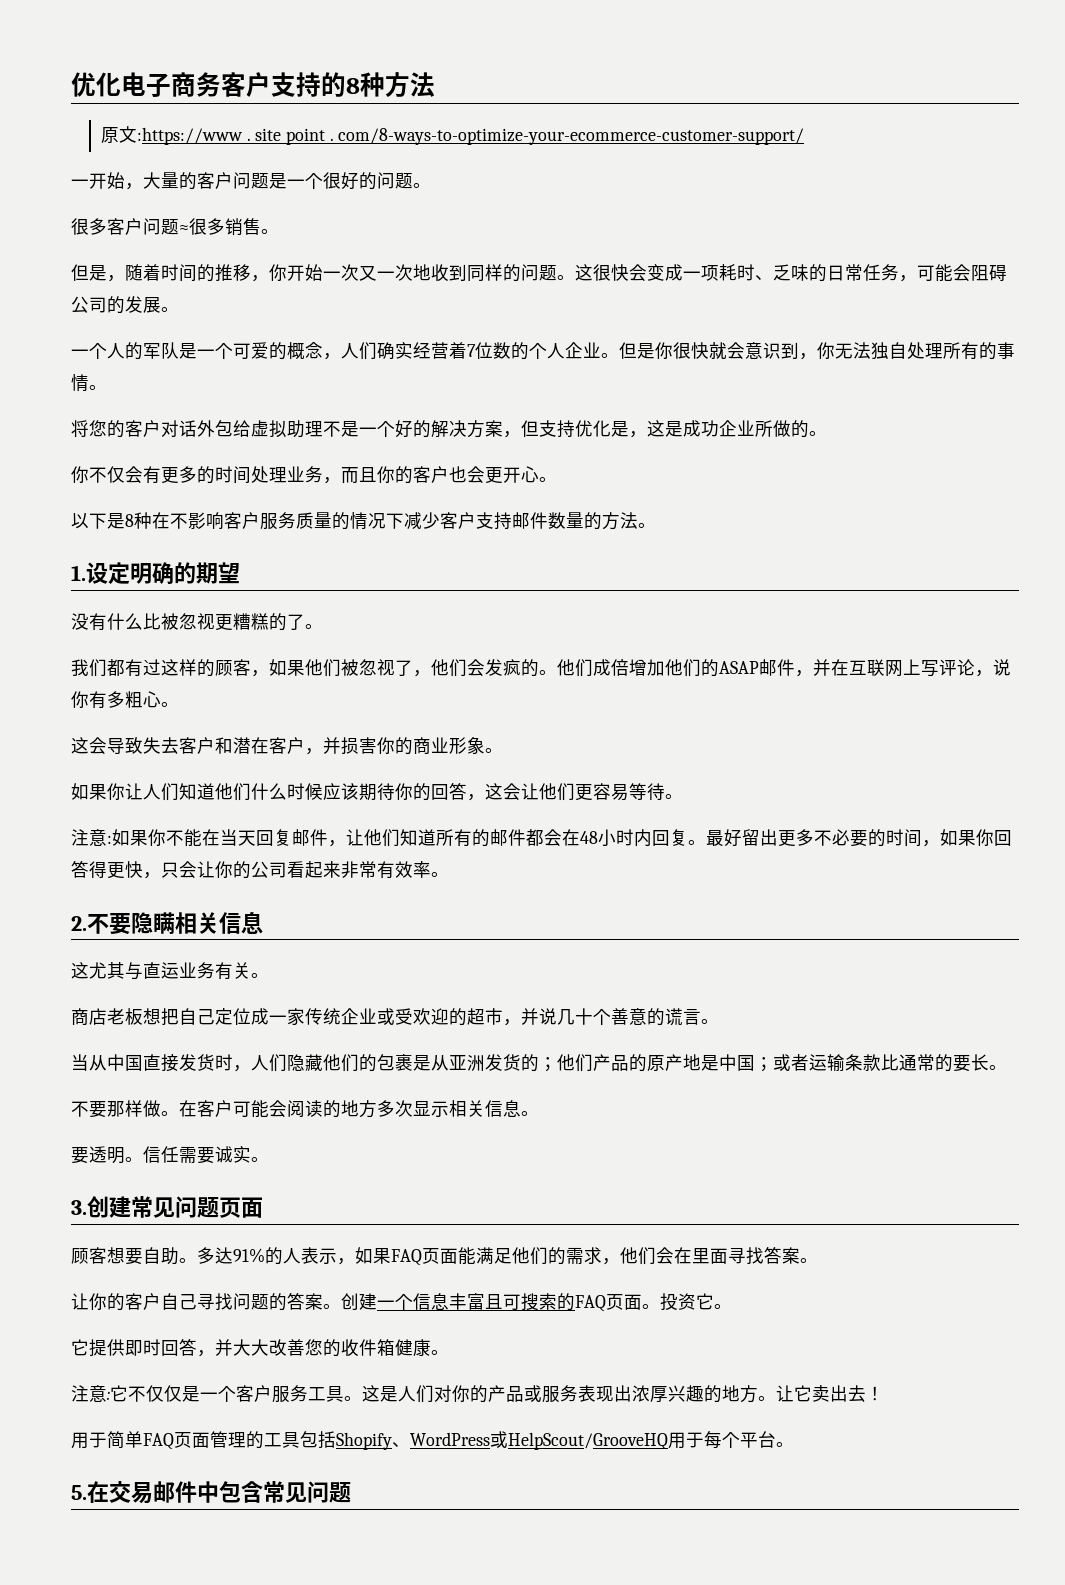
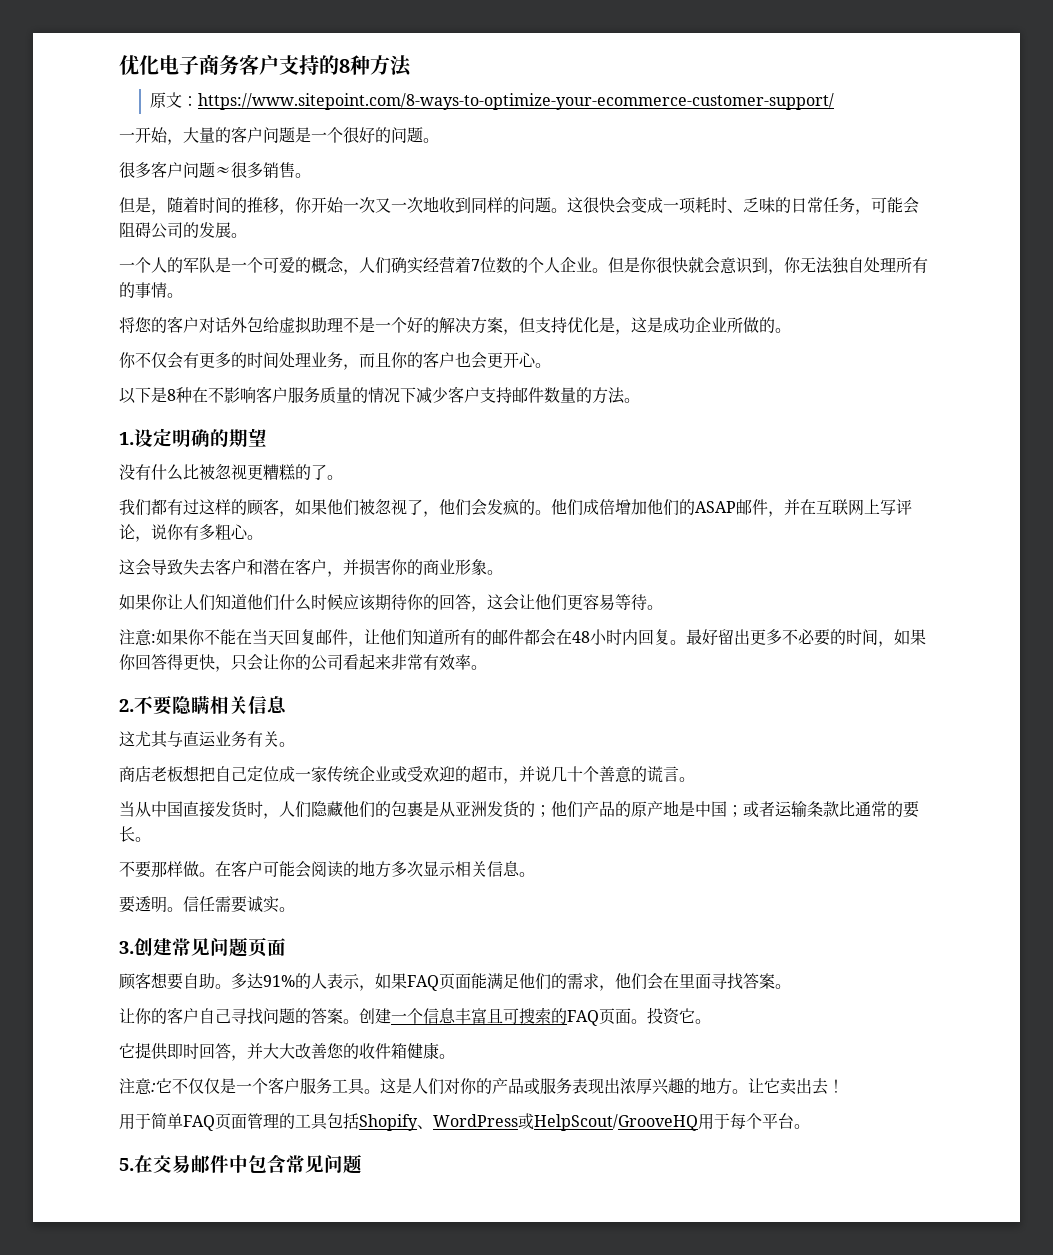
- 原文:https://www . site point . com/8-ways-to-optimize-your-ecommerce-customer-support/
+ 原文：https://www.sitepoint.com/8-ways-to-optimize-your-ecommerce-customer-support/

